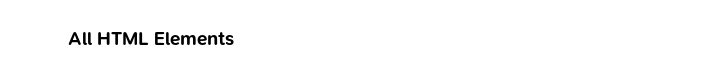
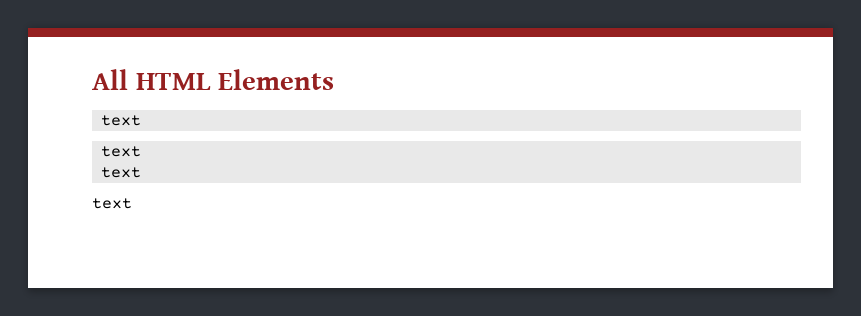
  All HTML Elements
+ text
+ text
+ text
+ text

